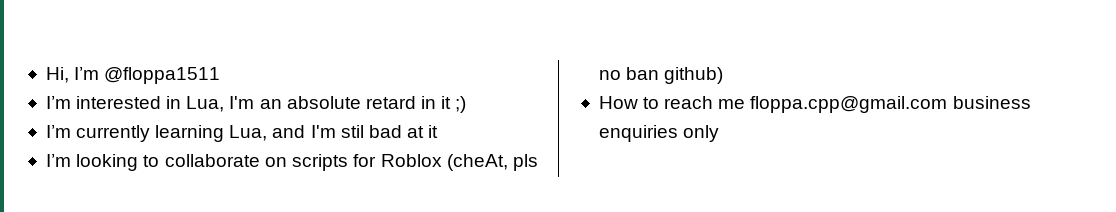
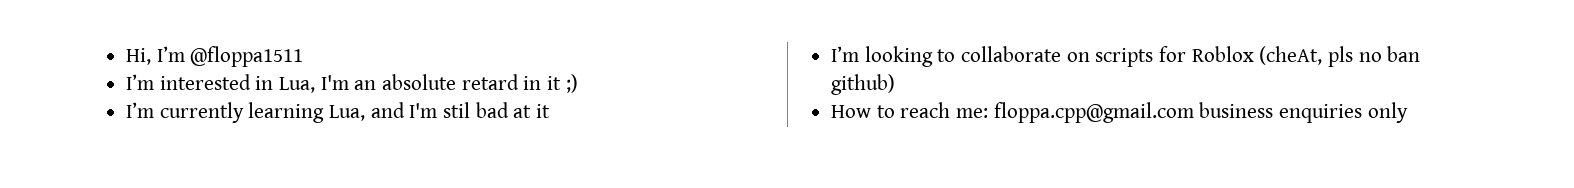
- How to reach me floppa.cpp@gmail.com business enquiries only
+ How to reach me: floppa.cpp@gmail.com business enquiries only

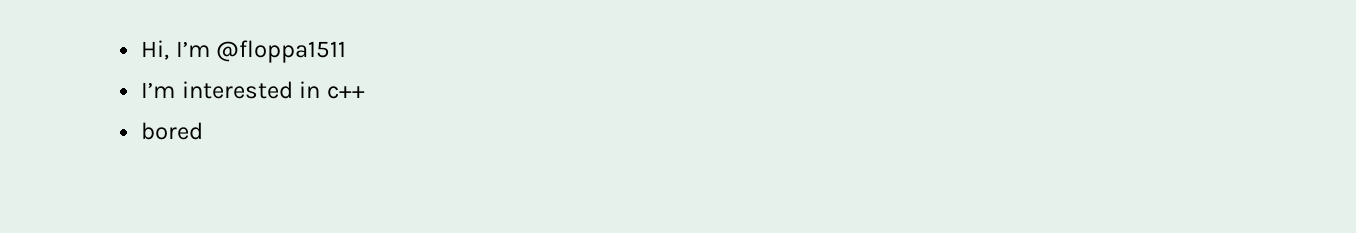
- I’m interested in Lua, I'm an absolute retard in it ;)
- I’m currently learning Lua, and I'm stil bad at it
- I’m looking to collaborate on scripts for Roblox (cheAt, pls no ban github)
- How to reach me: floppa.cpp@gmail.com business enquiries only
+ I’m interested in c++
+ bored

